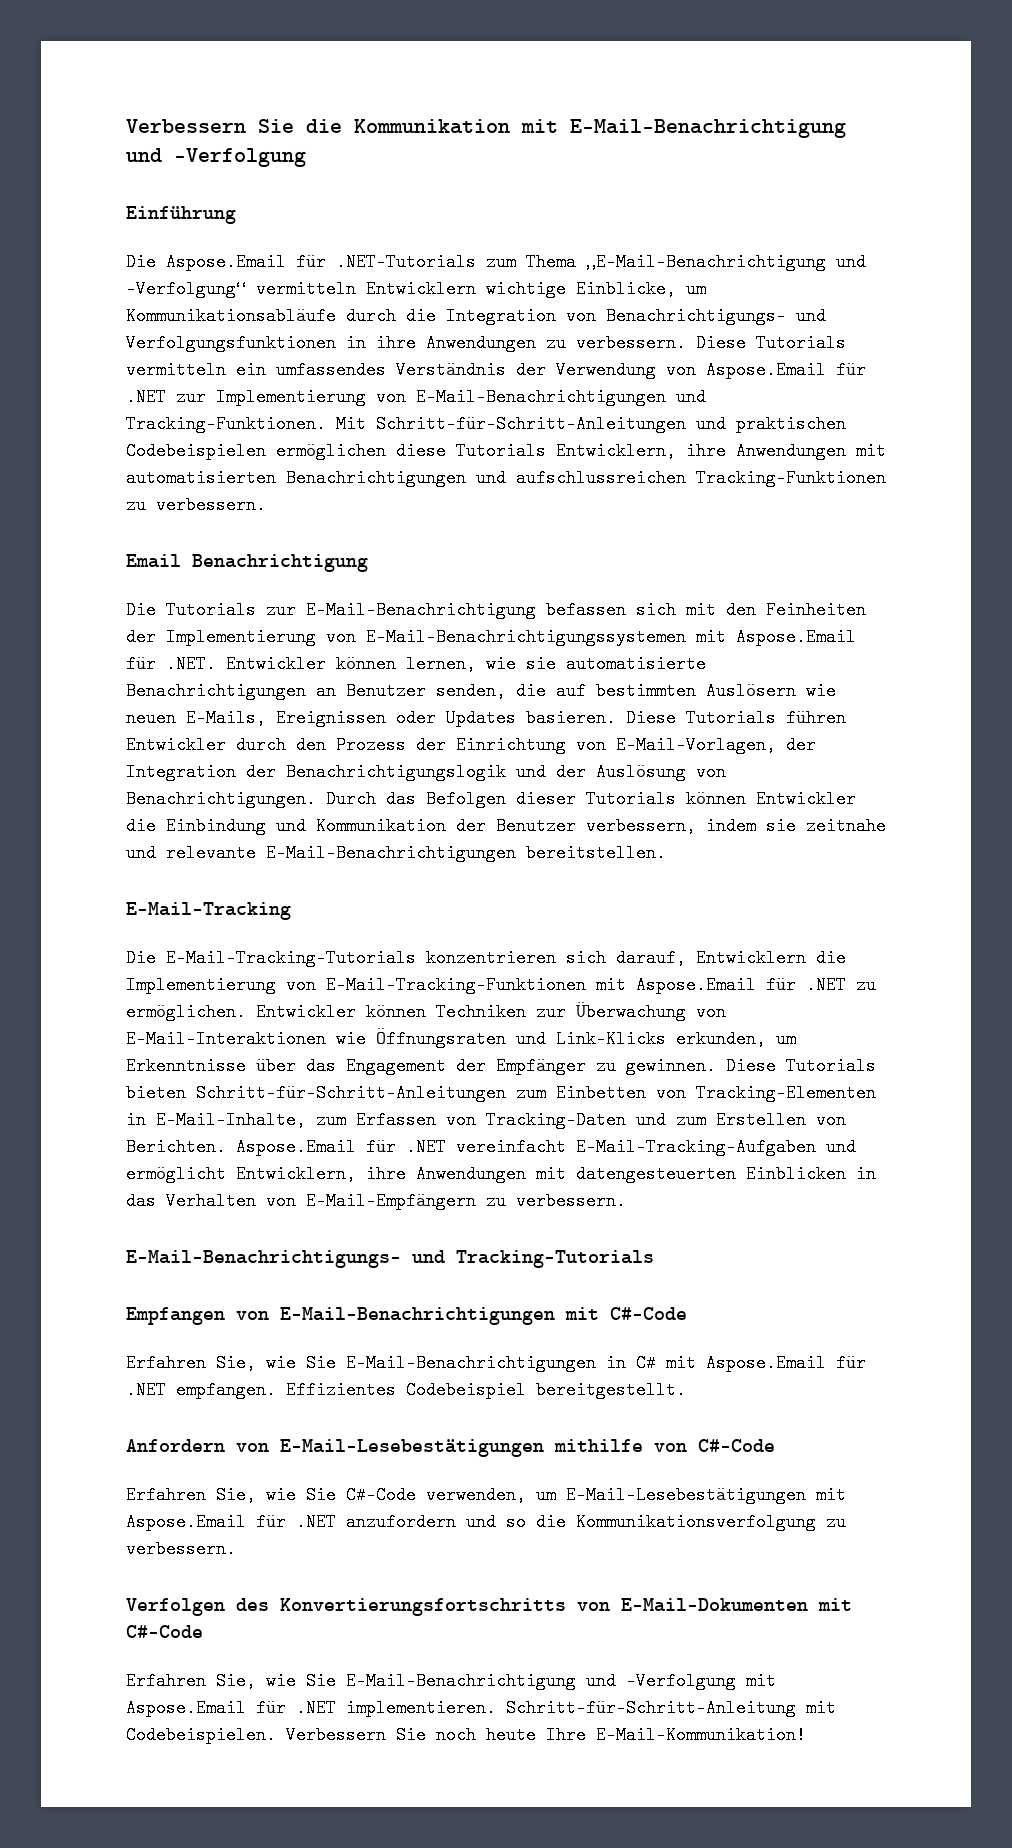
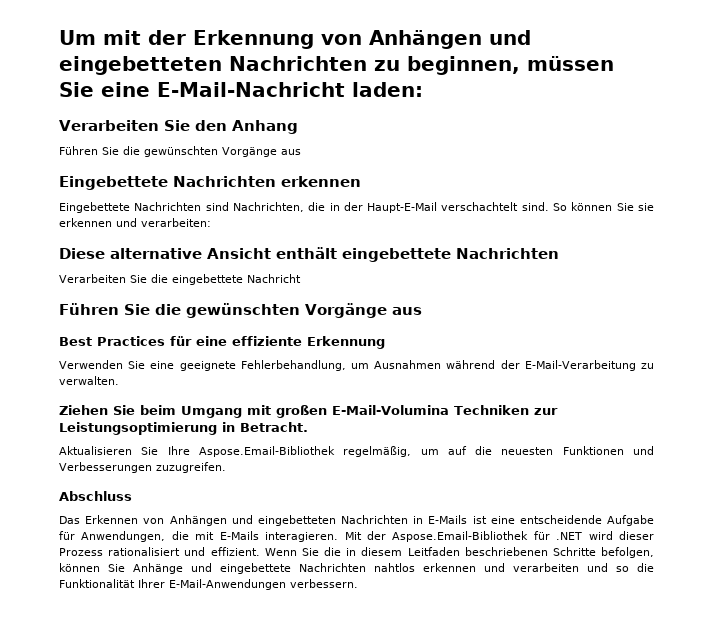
- Verbessern Sie die Kommunikation mit E-Mail-Benachrichtigung und -Verfolgung
- Einführung
- Die Aspose.Email für .NET-Tutorials zum Thema „E-Mail-Benachrichtigung und -Verfolgung“ vermitteln Entwicklern wichtige Einblicke, um Kommunikationsabläufe durch die Integration von Benachrichtigungs- und Verfolgungsfunktionen in ihre Anwendungen zu verbessern. Diese Tutorials vermitteln ein umfassendes Verständnis der Verwendung von Aspose.Email für .NET zur Implementierung von E-Mail-Benachrichtigungen und Tracking-Funktionen. Mit Schritt-für-Schritt-Anleitungen und praktischen Codebeispielen ermöglichen diese Tutorials Entwicklern, ihre Anwendungen mit automatisierten Benachrichtigungen und aufschlussreichen Tracking-Funktionen zu verbessern.
- Email Benachrichtigung
- Die Tutorials zur E-Mail-Benachrichtigung befassen sich mit den Feinheiten der Implementierung von E-Mail-Benachrichtigungssystemen mit Aspose.Email für .NET. Entwickler können lernen, wie sie automatisierte Benachrichtigungen an Benutzer senden, die auf bestimmten Auslösern wie neuen E-Mails, Ereignissen oder Updates basieren. Diese Tutorials führen Entwickler durch den Prozess der Einrichtung von E-Mail-Vorlagen, der Integration der Benachrichtigungslogik und der Auslösung von Benachrichtigungen. Durch das Befolgen dieser Tutorials können Entwickler die Einbindung und Kommunikation der Benutzer verbessern, indem sie zeitnahe und relevante E-Mail-Benachrichtigungen bereitstellen.
- E-Mail-Tracking
- Die E-Mail-Tracking-Tutorials konzentrieren sich darauf, Entwicklern die Implementierung von E-Mail-Tracking-Funktionen mit Aspose.Email für .NET zu ermöglichen. Entwickler können Techniken zur Überwachung von E-Mail-Interaktionen wie Öffnungsraten und Link-Klicks erkunden, um Erkenntnisse über das Engagement der Empfänger zu gewinnen. Diese Tutorials bieten Schritt-für-Schritt-Anleitungen zum Einbetten von Tracking-Elementen in E-Mail-Inhalte, zum Erfassen von Tracking-Daten und zum Erstellen von Berichten. Aspose.Email für .NET vereinfacht E-Mail-Tracking-Aufgaben und ermöglicht Entwicklern, ihre Anwendungen mit datengesteuerten Einblicken in das Verhalten von E-Mail-Empfängern zu verbessern.
- E-Mail-Benachrichtigungs- und Tracking-Tutorials
- Empfangen von E-Mail-Benachrichtigungen mit C#-Code
- Erfahren Sie, wie Sie E-Mail-Benachrichtigungen in C# mit Aspose.Email für .NET empfangen. Effizientes Codebeispiel bereitgestellt.
- Anfordern von E-Mail-Lesebestätigungen mithilfe von C#-Code
- Erfahren Sie, wie Sie C#-Code verwenden, um E-Mail-Lesebestätigungen mit Aspose.Email für .NET anzufordern und so die Kommunikationsverfolgung zu verbessern.
- Verfolgen des Konvertierungsfortschritts von E-Mail-Dokumenten mit C#-Code
- Erfahren Sie, wie Sie E-Mail-Benachrichtigung und -Verfolgung mit Aspose.Email für .NET implementieren. Schritt-für-Schritt-Anleitung mit Codebeispielen. Verbessern Sie noch heute Ihre E-Mail-Kommunikation!
+ Um mit der Erkennung von Anhängen und eingebetteten Nachrichten zu beginnen, müssen Sie eine E-Mail-Nachricht laden:
+ Verarbeiten Sie den Anhang
+ Führen Sie die gewünschten Vorgänge aus
+ Eingebettete Nachrichten erkennen
+ Eingebettete Nachrichten sind Nachrichten, die in der Haupt-E-Mail verschachtelt sind. So können Sie sie erkennen und verarbeiten:
+ Diese alternative Ansicht enthält eingebettete Nachrichten
+ Verarbeiten Sie die eingebettete Nachricht
+ Führen Sie die gewünschten Vorgänge aus
+ Best Practices für eine effiziente Erkennung
+ Verwenden Sie eine geeignete Fehlerbehandlung, um Ausnahmen während der E-Mail-Verarbeitung zu verwalten.
+ Ziehen Sie beim Umgang mit großen E-Mail-Volumina Techniken zur Leistungsoptimierung in Betracht.
+ Aktualisieren Sie Ihre Aspose.Email-Bibliothek regelmäßig, um auf die neuesten Funktionen und Verbesserungen zuzugreifen.
+ Abschluss
+ Das Erkennen von Anhängen und eingebetteten Nachrichten in E-Mails ist eine entscheidende Aufgabe für Anwendungen, die mit E-Mails interagieren. Mit der Aspose.Email-Bibliothek für .NET wird dieser Prozess rationalisiert und effizient. Wenn Sie die in diesem Leitfaden beschriebenen Schritte befolgen, können Sie Anhänge und eingebettete Nachrichten nahtlos erkennen und verarbeiten und so die Funktionalität Ihrer E-Mail-Anwendungen verbessern.

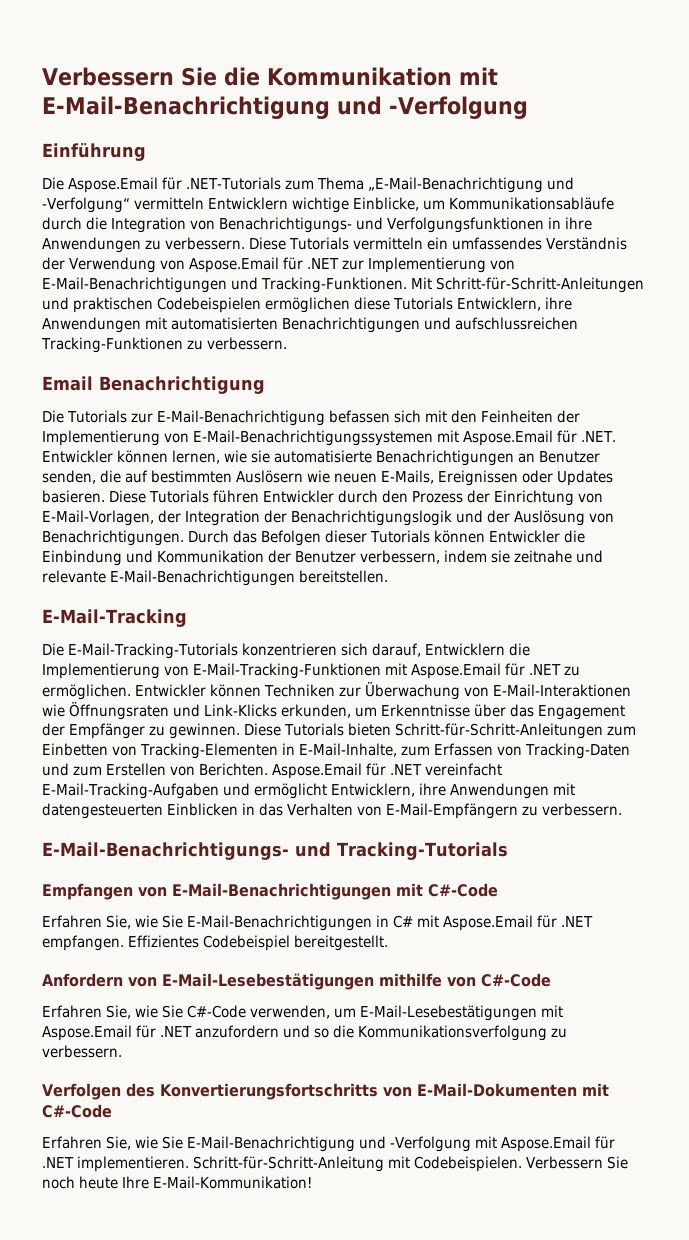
- Um mit der Erkennung von Anhängen und eingebetteten Nachrichten zu beginnen, müssen Sie eine E-Mail-Nachricht laden:
- Verarbeiten Sie den Anhang
- Führen Sie die gewünschten Vorgänge aus
- Eingebettete Nachrichten erkennen
- Eingebettete Nachrichten sind Nachrichten, die in der Haupt-E-Mail verschachtelt sind. So können Sie sie erkennen und verarbeiten:
- Diese alternative Ansicht enthält eingebettete Nachrichten
- Verarbeiten Sie die eingebettete Nachricht
- Führen Sie die gewünschten Vorgänge aus
- Best Practices für eine effiziente Erkennung
- Verwenden Sie eine geeignete Fehlerbehandlung, um Ausnahmen während der E-Mail-Verarbeitung zu verwalten.
- Ziehen Sie beim Umgang mit großen E-Mail-Volumina Techniken zur Leistungsoptimierung in Betracht.
- Aktualisieren Sie Ihre Aspose.Email-Bibliothek regelmäßig, um auf die neuesten Funktionen und Verbesserungen zuzugreifen.
- Abschluss
- Das Erkennen von Anhängen und eingebetteten Nachrichten in E-Mails ist eine entscheidende Aufgabe für Anwendungen, die mit E-Mails interagieren. Mit der Aspose.Email-Bibliothek für .NET wird dieser Prozess rationalisiert und effizient. Wenn Sie die in diesem Leitfaden beschriebenen Schritte befolgen, können Sie Anhänge und eingebettete Nachrichten nahtlos erkennen und verarbeiten und so die Funktionalität Ihrer E-Mail-Anwendungen verbessern.
+ Verbessern Sie die Kommunikation mit E-Mail-Benachrichtigung und -Verfolgung
+ Einführung
+ Die Aspose.Email für .NET-Tutorials zum Thema „E-Mail-Benachrichtigung und -Verfolgung“ vermitteln Entwicklern wichtige Einblicke, um Kommunikationsabläufe durch die Integration von Benachrichtigungs- und Verfolgungsfunktionen in ihre Anwendungen zu verbessern. Diese Tutorials vermitteln ein umfassendes Verständnis der Verwendung von Aspose.Email für .NET zur Implementierung von E-Mail-Benachrichtigungen und Tracking-Funktionen. Mit Schritt-für-Schritt-Anleitungen und praktischen Codebeispielen ermöglichen diese Tutorials Entwicklern, ihre Anwendungen mit automatisierten Benachrichtigungen und aufschlussreichen Tracking-Funktionen zu verbessern.
+ Email Benachrichtigung
+ Die Tutorials zur E-Mail-Benachrichtigung befassen sich mit den Feinheiten der Implementierung von E-Mail-Benachrichtigungssystemen mit Aspose.Email für .NET. Entwickler können lernen, wie sie automatisierte Benachrichtigungen an Benutzer senden, die auf bestimmten Auslösern wie neuen E-Mails, Ereignissen oder Updates basieren. Diese Tutorials führen Entwickler durch den Prozess der Einrichtung von E-Mail-Vorlagen, der Integration der Benachrichtigungslogik und der Auslösung von Benachrichtigungen. Durch das Befolgen dieser Tutorials können Entwickler die Einbindung und Kommunikation der Benutzer verbessern, indem sie zeitnahe und relevante E-Mail-Benachrichtigungen bereitstellen.
+ E-Mail-Tracking
+ Die E-Mail-Tracking-Tutorials konzentrieren sich darauf, Entwicklern die Implementierung von E-Mail-Tracking-Funktionen mit Aspose.Email für .NET zu ermöglichen. Entwickler können Techniken zur Überwachung von E-Mail-Interaktionen wie Öffnungsraten und Link-Klicks erkunden, um Erkenntnisse über das Engagement der Empfänger zu gewinnen. Diese Tutorials bieten Schritt-für-Schritt-Anleitungen zum Einbetten von Tracking-Elementen in E-Mail-Inhalte, zum Erfassen von Tracking-Daten und zum Erstellen von Berichten. Aspose.Email für .NET vereinfacht E-Mail-Tracking-Aufgaben und ermöglicht Entwicklern, ihre Anwendungen mit datengesteuerten Einblicken in das Verhalten von E-Mail-Empfängern zu verbessern.
+ E-Mail-Benachrichtigungs- und Tracking-Tutorials
+ Empfangen von E-Mail-Benachrichtigungen mit C#-Code
+ Erfahren Sie, wie Sie E-Mail-Benachrichtigungen in C# mit Aspose.Email für .NET empfangen. Effizientes Codebeispiel bereitgestellt.
+ Anfordern von E-Mail-Lesebestätigungen mithilfe von C#-Code
+ Erfahren Sie, wie Sie C#-Code verwenden, um E-Mail-Lesebestätigungen mit Aspose.Email für .NET anzufordern und so die Kommunikationsverfolgung zu verbessern.
+ Verfolgen des Konvertierungsfortschritts von E-Mail-Dokumenten mit C#-Code
+ Erfahren Sie, wie Sie E-Mail-Benachrichtigung und -Verfolgung mit Aspose.Email für .NET implementieren. Schritt-für-Schritt-Anleitung mit Codebeispielen. Verbessern Sie noch heute Ihre E-Mail-Kommunikation!

